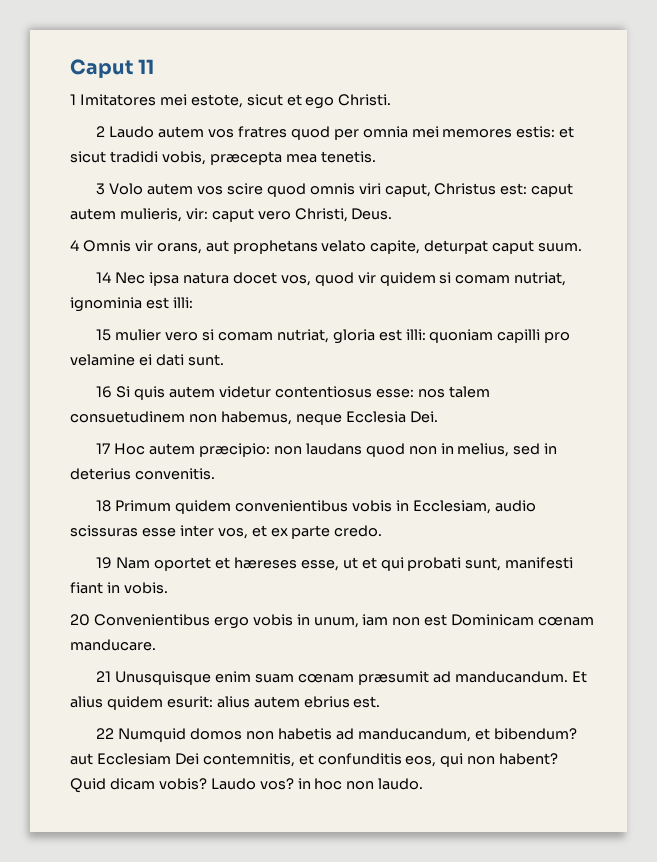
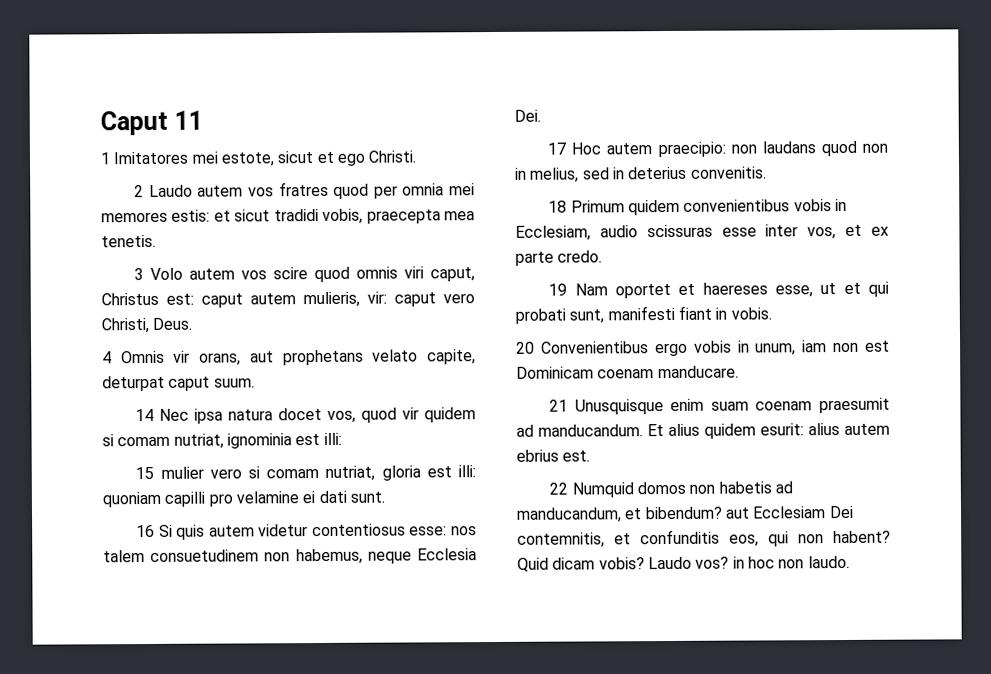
- 2 Laudo autem vos fratres quod per omnia mei memores estis: et sicut tradidi vobis, præcepta mea tenetis.
+ 2 Laudo autem vos fratres quod per omnia mei memores estis: et sicut tradidi vobis, praecepta mea tenetis.
- 17 Hoc autem præcipio: non laudans quod non in melius, sed in deterius convenitis.
+ 17 Hoc autem praecipio: non laudans quod non in melius, sed in deterius convenitis.
- 19 Nam oportet et hæreses esse, ut et qui probati sunt, manifesti fiant in vobis.
+ 19 Nam oportet et haereses esse, ut et qui probati sunt, manifesti fiant in vobis.
- 20 Convenientibus ergo vobis in unum, iam non est Dominicam cœnam manducare.
+ 20 Convenientibus ergo vobis in unum, iam non est Dominicam coenam manducare.
- 21 Unusquisque enim suam cœnam præsumit ad manducandum.
+ 21 Unusquisque enim suam coenam praesumit ad manducandum.

